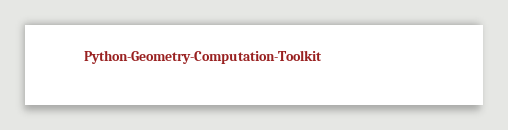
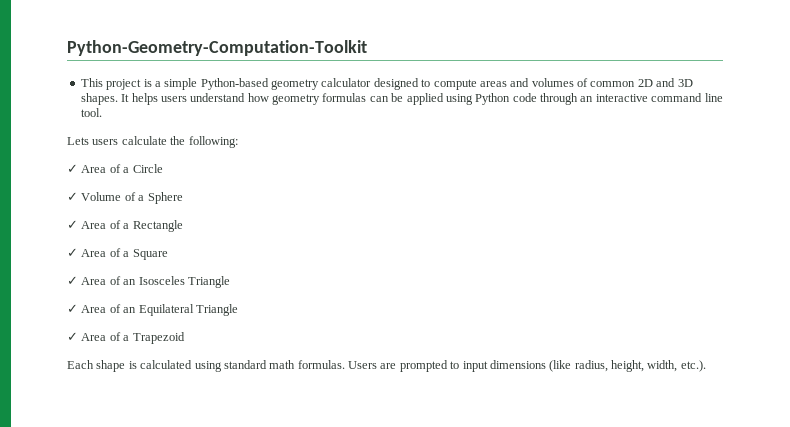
+ This project is a simple Python-based geometry calculator designed to compute areas and volumes of common 2D and 3D shapes. It helps users understand how geometry formulas can be applied using Python code through an interactive command line tool.
+ Lets users calculate the following:
+ ✓ Area of a Circle
+ ✓ Volume of a Sphere
+ ✓ Area of a Rectangle
+ ✓ Area of a Square
+ ✓ Area of an Isosceles Triangle
+ ✓ Area of an Equilateral Triangle
+ ✓ Area of a Trapezoid
+ Each shape is calculated using standard math formulas. Users are prompted to input dimensions (like radius, height, width, etc.).

